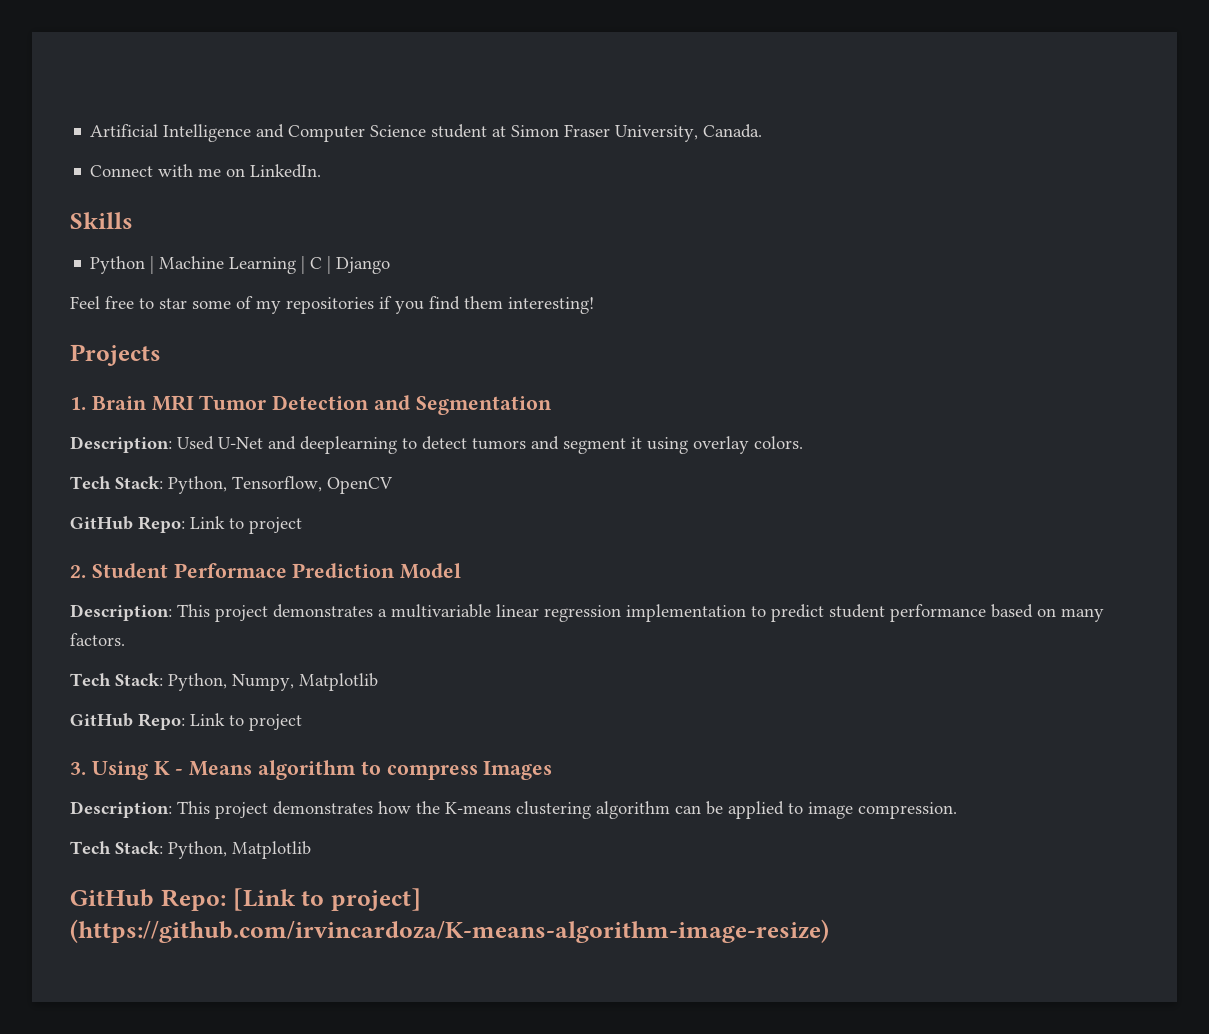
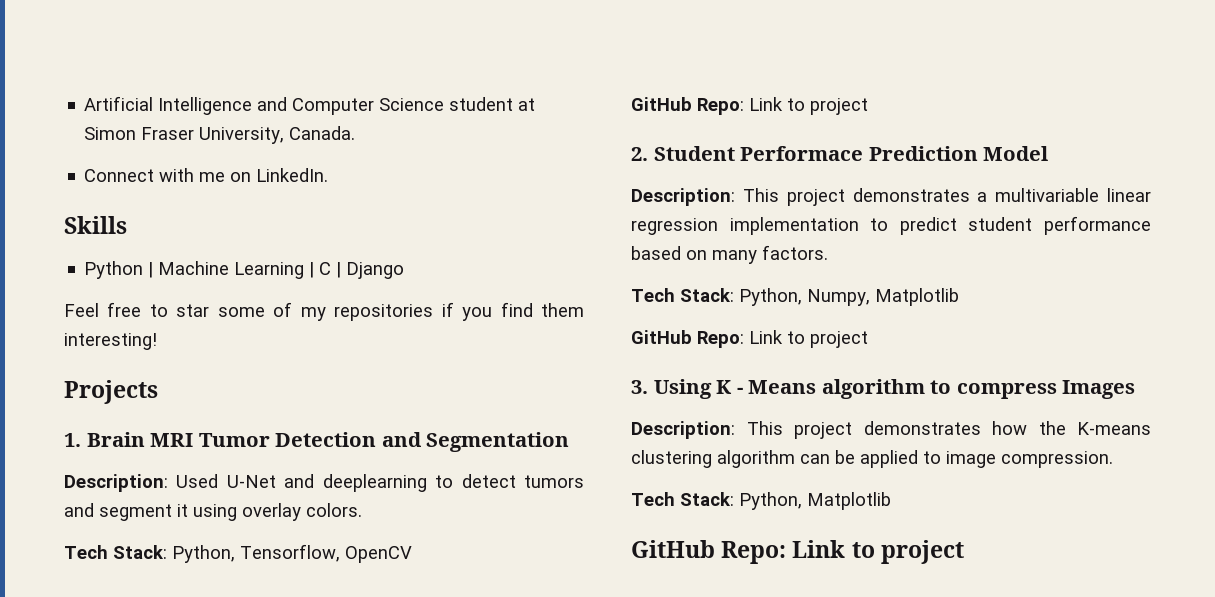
  Tech Stack: Python, Matplotlib
- GitHub Repo: [Link to project] (https://github.com/irvincardoza/K-means-algorithm-image-resize)
+ GitHub Repo: Link to project

